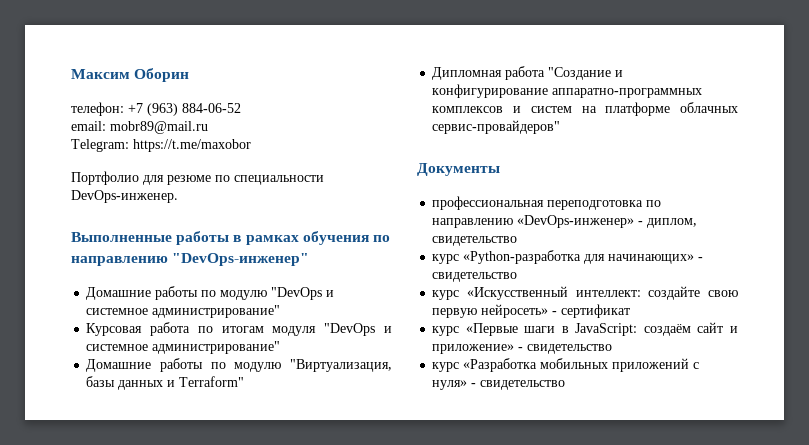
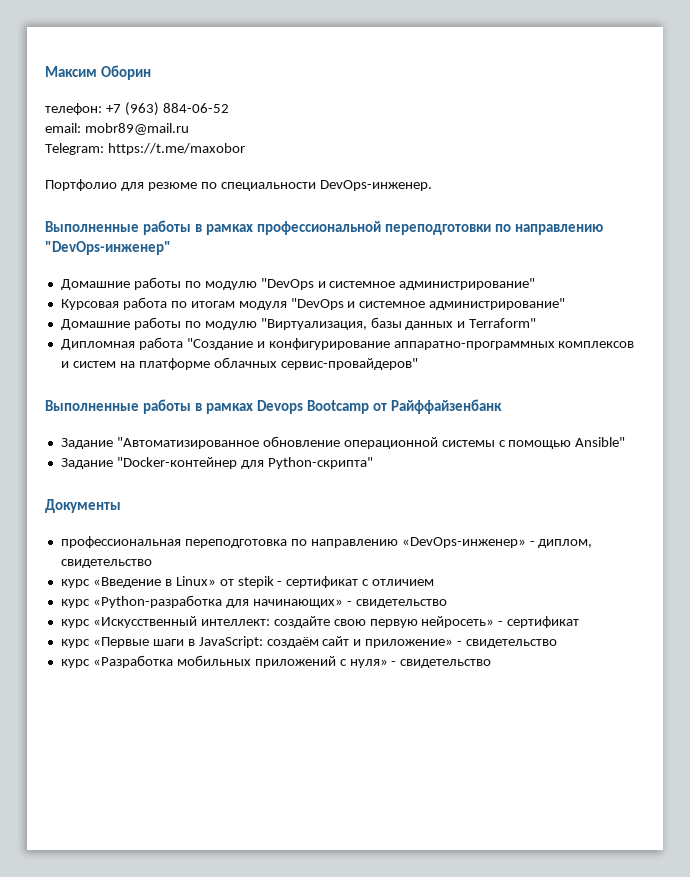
- Выполненные работы в рамках обучения по направлению "DevOps-инженер"
+ Выполненные работы в рамках профессиональной переподготовки по направлению "DevOps-инженер"
+ Выполненные работы в рамках Devops Bootcamp от Райффайзенбанк
+ Задание "Автоматизированное обновление операционной системы c помощью Ansible"
+ Задание "Docker-контейнер для Python-скрипта"
+ курс «Введение в Linux» от stepik - сертификат с отличием

